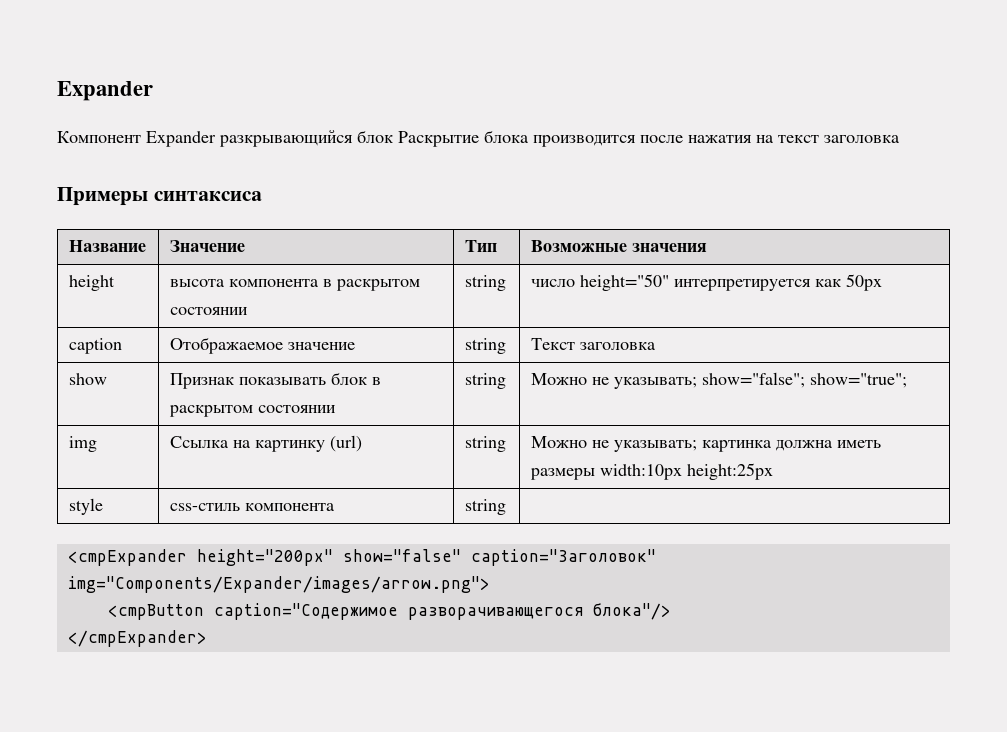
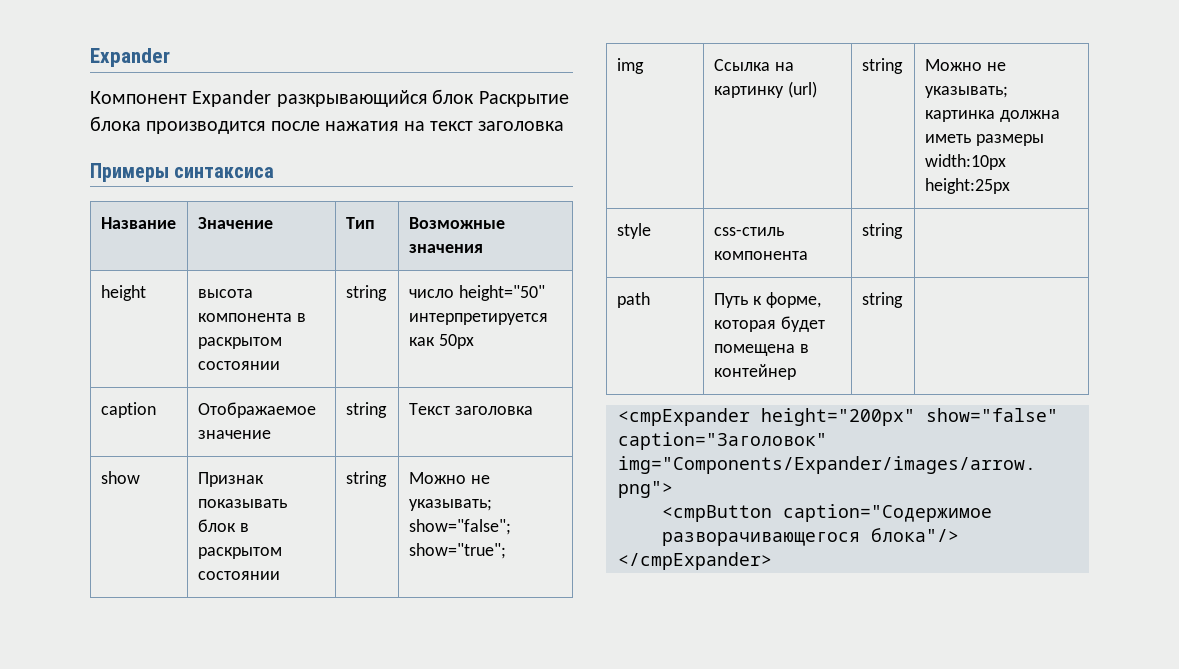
+ path | Путь к форме, которая будет помещена в контейнер | string |

